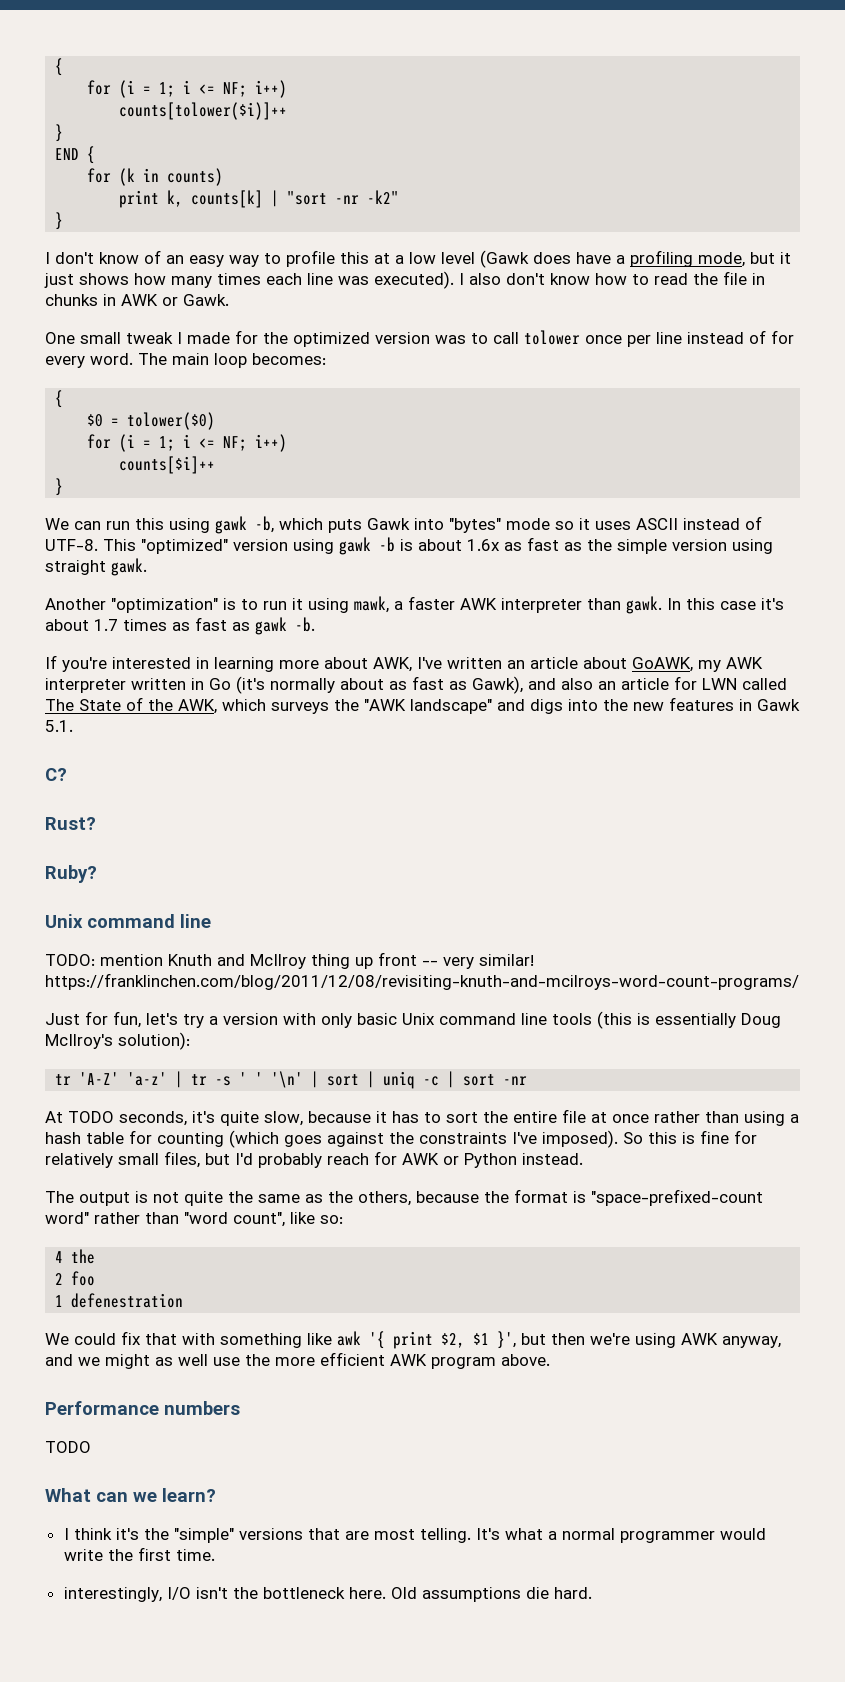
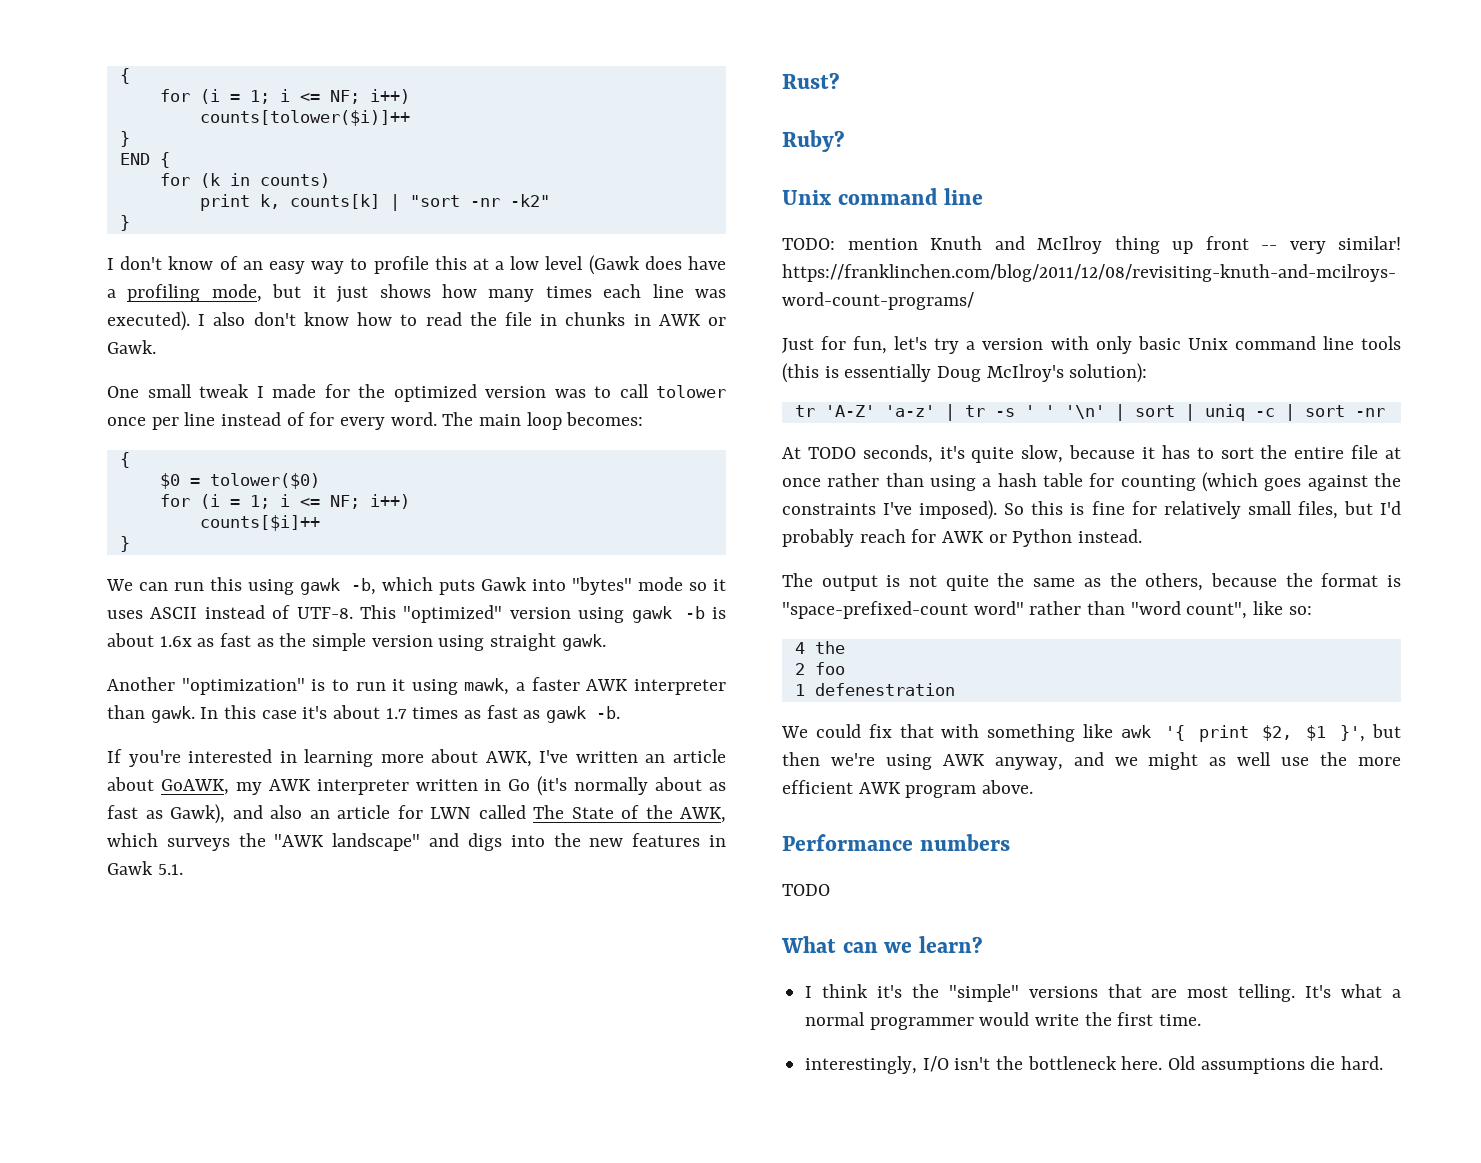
- C?

